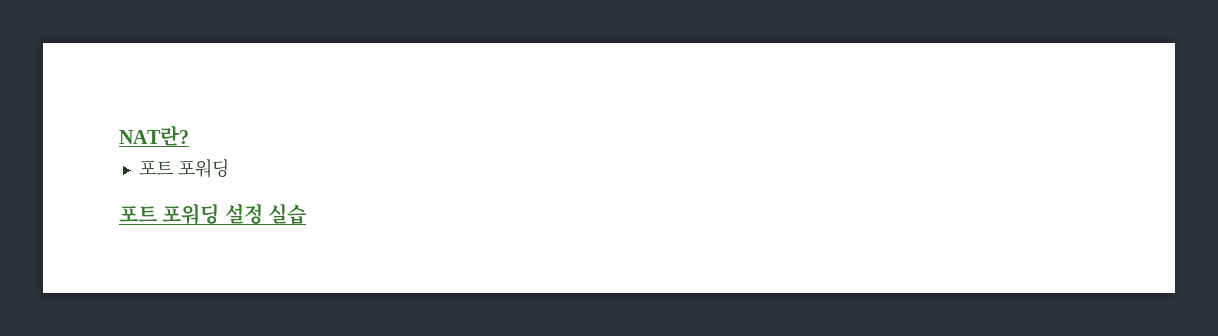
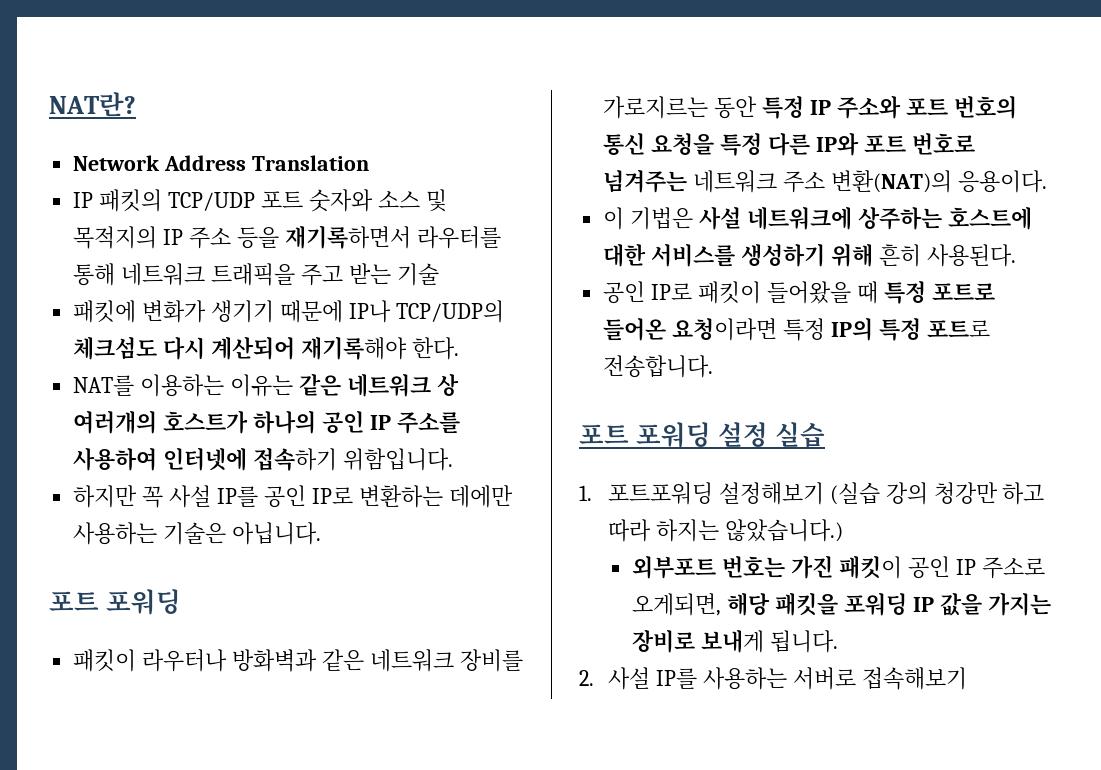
  NAT란?
+ Network Address Translation
+ IP 패킷의 TCP/UDP 포트 숫자와 소스 및 목적지의 IP 주소 등을 재기록하면서 라우터를 통해 네트워크 트래픽을 주고 받는 기술
+ 패킷에 변화가 생기기 때문에 IP나 TCP/UDP의 체크섬도 다시 계산되어 재기록해야 한다.
+ NAT를 이용하는 이유는 같은 네트워크 상 여러개의 호스트가 하나의 공인 IP 주소를 사용하여 인터넷에 접속하기 위함입니다.
+ 하지만 꼭 사설 IP를 공인 IP로 변환하는 데에만 사용하는 기술은 아닙니다.
  포트 포워딩
+ 패킷이 라우터나 방화벽과 같은 네트워크 장비를 가로지르는 동안 특정 IP 주소와 포트 번호의 통신 요청을 특정 다른 IP와 포트 번호로 넘겨주는 네트워크 주소 변환(NAT)의 응용이다.
+ 이 기법은 사설 네트워크에 상주하는 호스트에 대한 서비스를 생성하기 위해 흔히 사용된다.
+ 공인 IP로 패킷이 들어왔을 때 특정 포트로 들어온 요청이라면 특정 IP의 특정 포트로 전송합니다.
  포트 포워딩 설정 실습
+ 1. 포트포워딩 설정해보기 (실습 강의 청강만 하고 따라 하지는 않았습니다.)
+ 외부포트 번호는 가진 패킷이 공인 IP 주소로 오게되면, 해당 패킷을 포워딩 IP 값을 가지는 장비로 보내게 됩니다.
+ 2. 사설 IP를 사용하는 서버로 접속해보기

